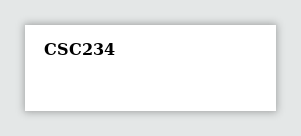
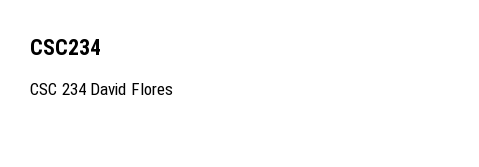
+ CSC 234 David Flores

